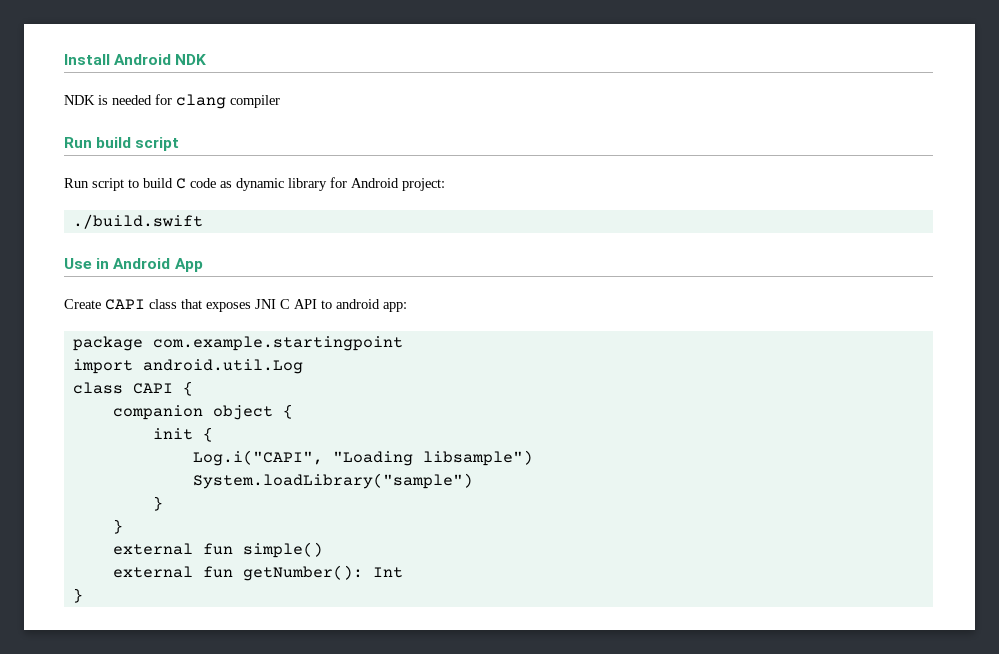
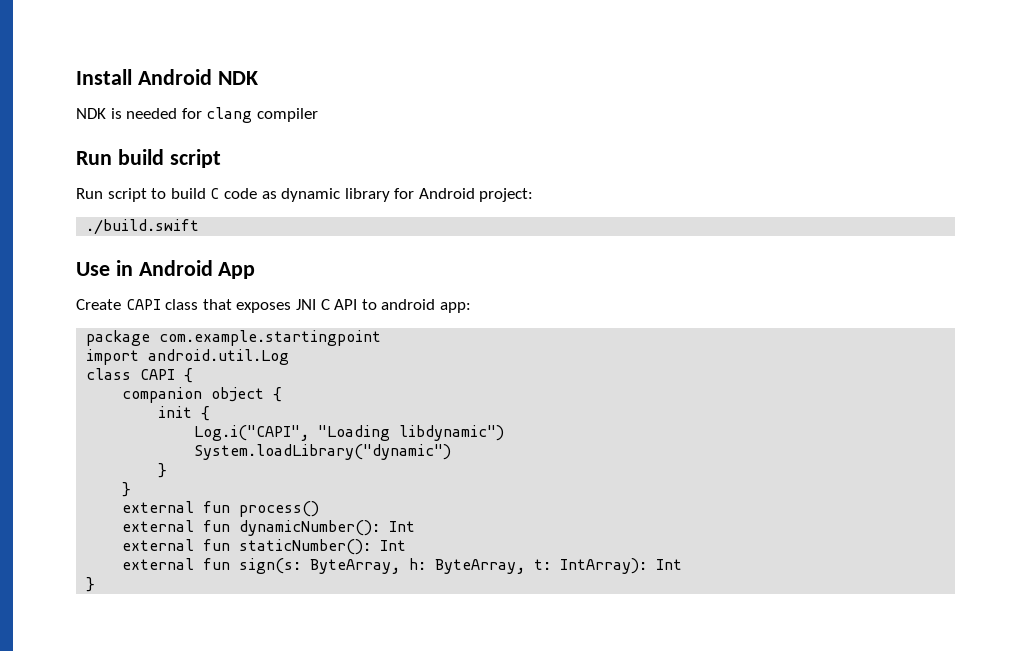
- Log.i("CAPI", "Loading libsample")
- System.loadLibrary("sample")
+ Log.i("CAPI", "Loading libdynamic")
+ System.loadLibrary("dynamic")
- external fun simple()
- external fun getNumber(): Int
+ external fun process()
+ external fun dynamicNumber(): Int
+ external fun staticNumber(): Int
+ external fun sign(s: ByteArray, h: ByteArray, t: IntArray): Int

